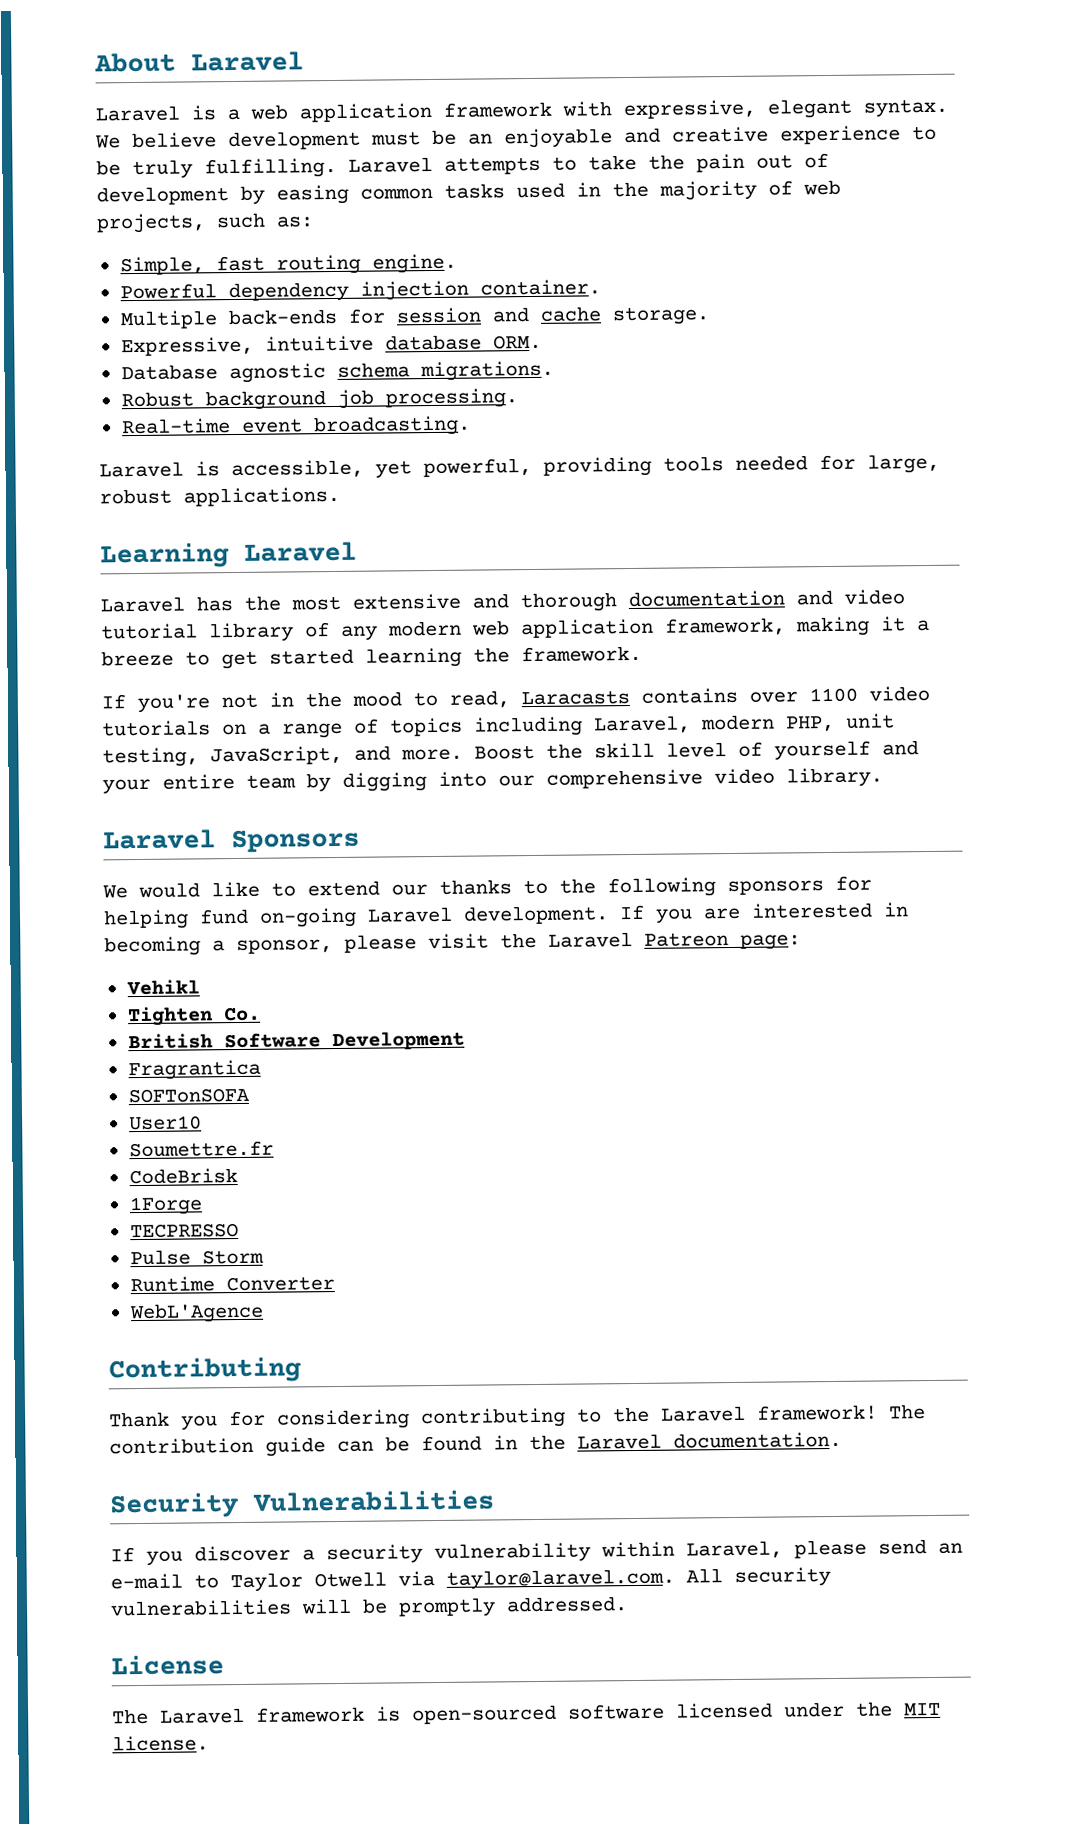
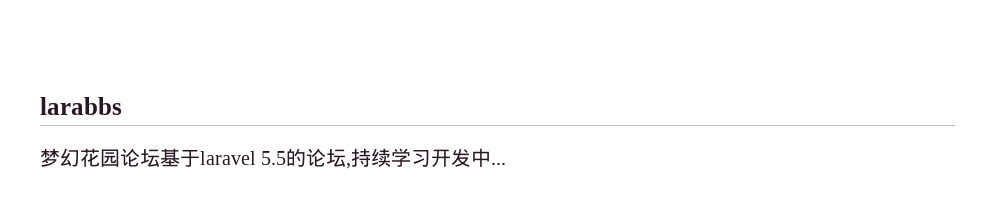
- About Laravel
- Laravel is a web application framework with expressive, elegant syntax. We believe development must be an enjoyable and creative experience to be truly fulfilling. Laravel attempts to take the pain out of development by easing common tasks used in the majority of web projects, such as:
- Simple, fast routing engine.
- Powerful dependency injection container.
- Multiple back-ends for session and cache storage.
- Expressive, intuitive database ORM.
- Database agnostic schema migrations.
- Robust background job processing.
- Real-time event broadcasting.
- Laravel is accessible, yet powerful, providing tools needed for large, robust applications.
- Learning Laravel
- Laravel has the most extensive and thorough documentation and video tutorial library of any modern web application framework, making it a breeze to get started learning the framework.
- If you're not in the mood to read, Laracasts contains over 1100 video tutorials on a range of topics including Laravel, modern PHP, unit testing, JavaScript, and more. Boost the skill level of yourself and your entire team by digging into our comprehensive video library.
- Laravel Sponsors
- We would like to extend our thanks to the following sponsors for helping fund on-going Laravel development. If you are interested in becoming a sponsor, please visit the Laravel Patreon page:
- Vehikl
- Tighten Co.
- British Software Development
- Fragrantica
- SOFTonSOFA
- User10
- Soumettre.fr
- CodeBrisk
- 1Forge
- TECPRESSO
- Pulse Storm
- Runtime Converter
- WebL'Agence
- Contributing
- Thank you for considering contributing to the Laravel framework! The contribution guide can be found in the Laravel documentation.
- Security Vulnerabilities
- If you discover a security vulnerability within Laravel, please send an e-mail to Taylor Otwell via taylor@laravel.com. All security vulnerabilities will be promptly addressed.
- License
- The Laravel framework is open-sourced software licensed under the MIT license.
+ larabbs
+ 梦幻花园论坛基于laravel 5.5的论坛,持续学习开发中...

